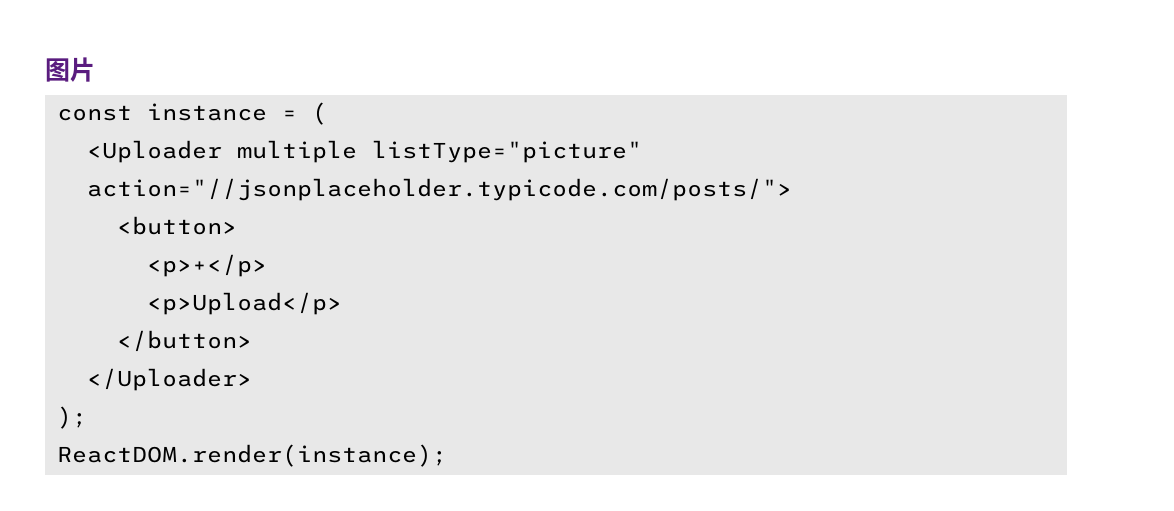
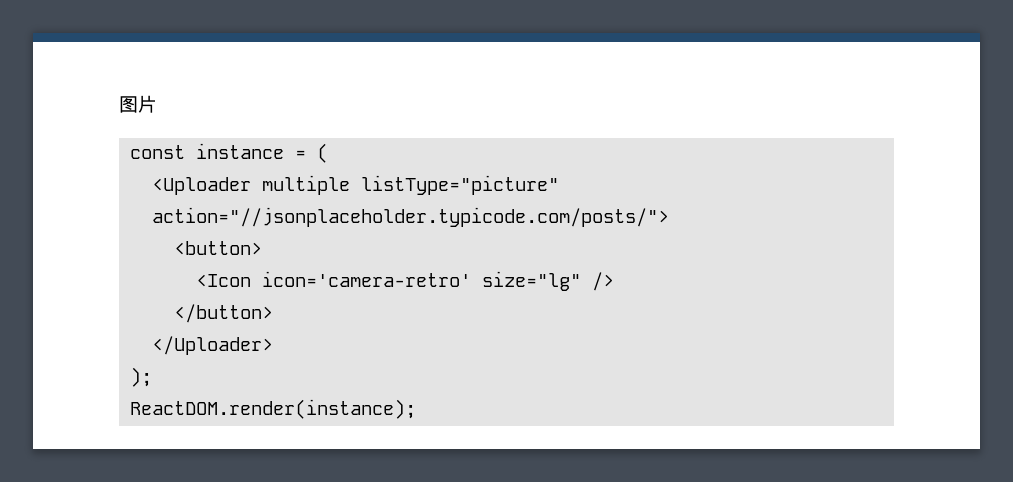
- <p>+</p>
- <p>Upload</p>
+ <Icon icon='camera-retro' size="lg" />

